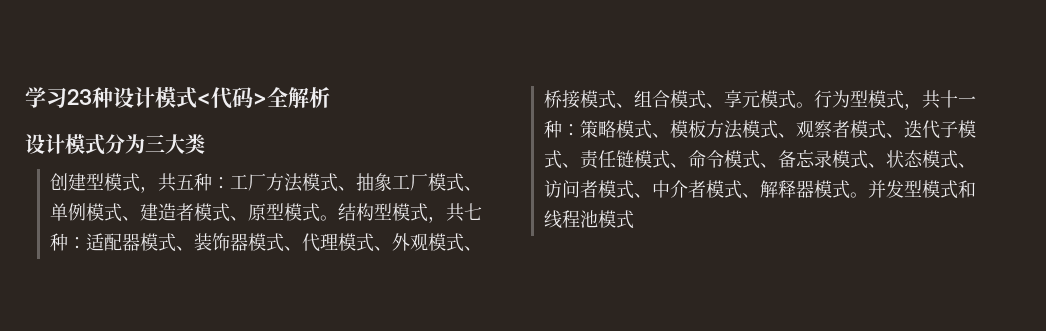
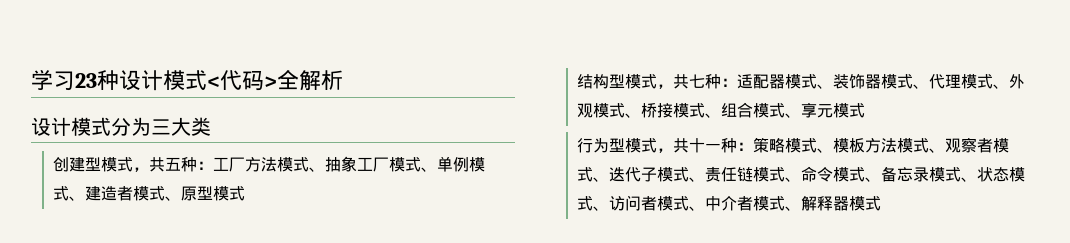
- 工厂方法模式、抽象工厂模式、单例模式、建造者模式、原型模式。结构型模式，共七种：
+ 工厂方法模式、抽象工厂模式、单例模式、建造者模式、原型模式
+ 结构型模式，共七种：
- 适配器模式、装饰器模式、代理模式、外观模式、桥接模式、组合模式、享元模式。行为型模式，共十一种：
+ 适配器模式、装饰器模式、代理模式、外观模式、桥接模式、组合模式、享元模式
+ 行为型模式，共十一种：
- 策略模式、模板方法模式、观察者模式、迭代子模式、责任链模式、命令模式、备忘录模式、状态模式、访问者模式、中介者模式、解释器模式。并发型模式和线程池模式
+ 策略模式、模板方法模式、观察者模式、迭代子模式、责任链模式、命令模式、备忘录模式、状态模式、访问者模式、中介者模式、解释器模式

